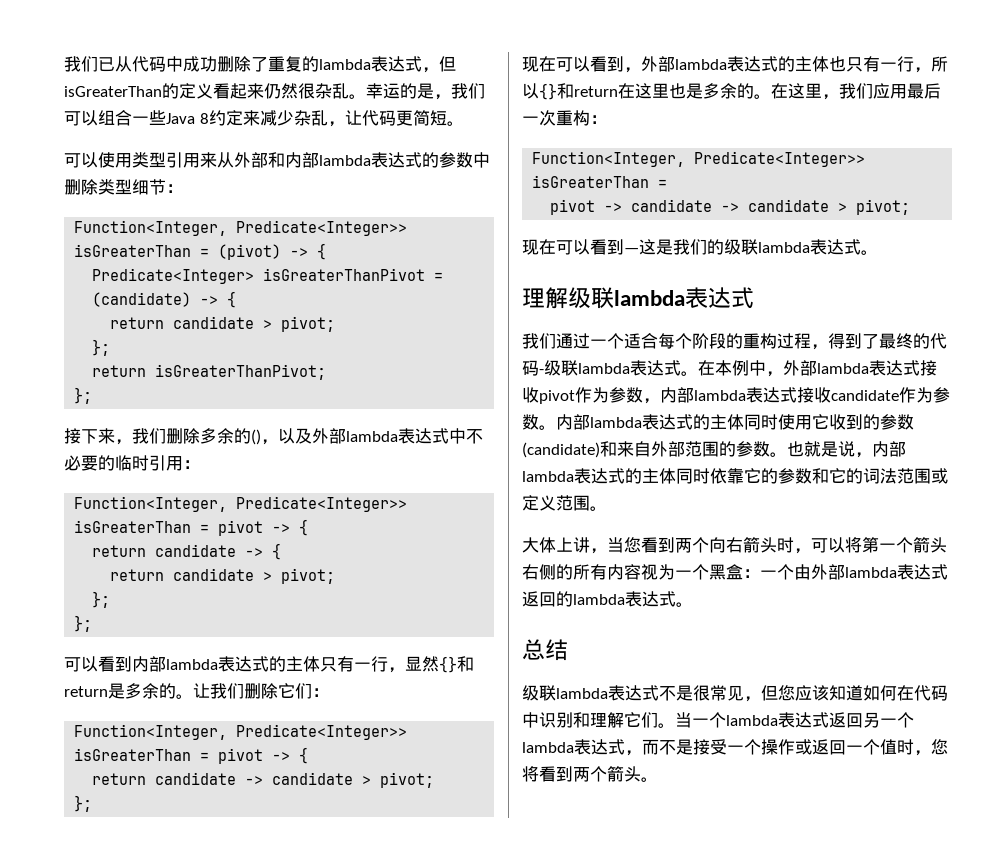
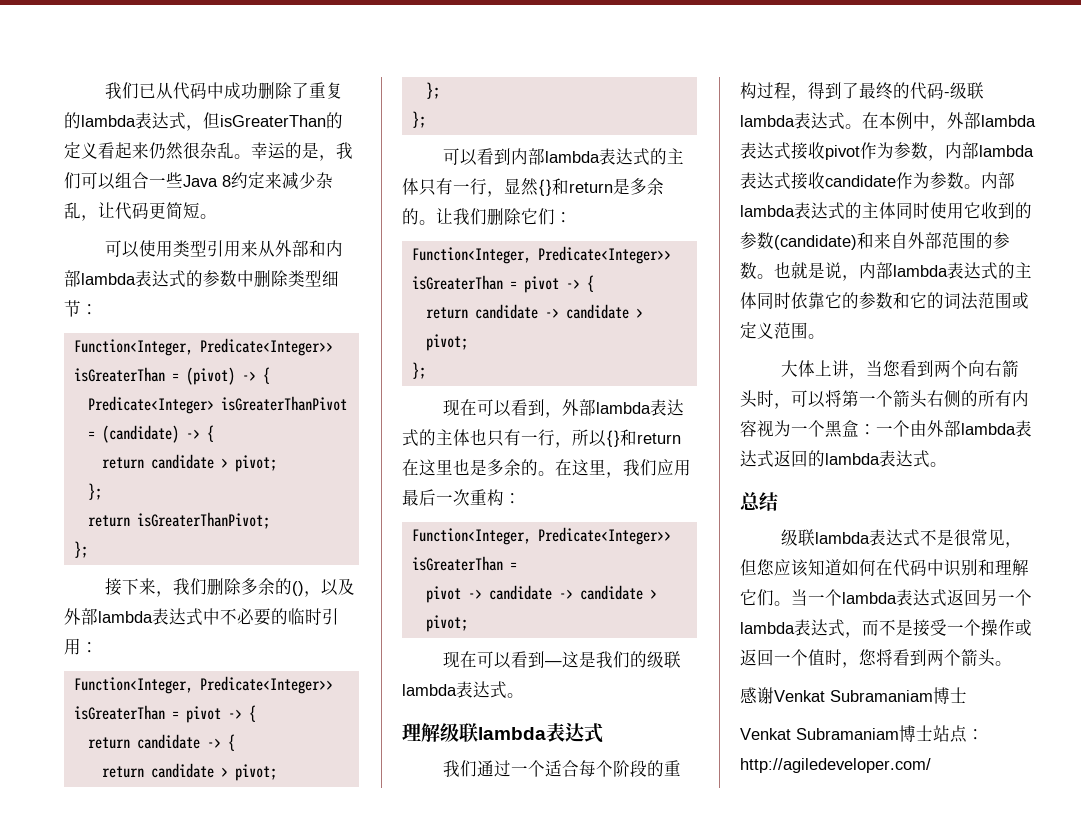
+ 感谢Venkat Subramaniam博士
+ Venkat Subramaniam博士站点：http://agiledeveloper.com/

